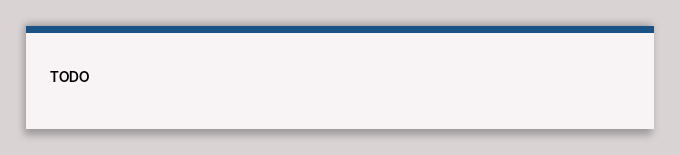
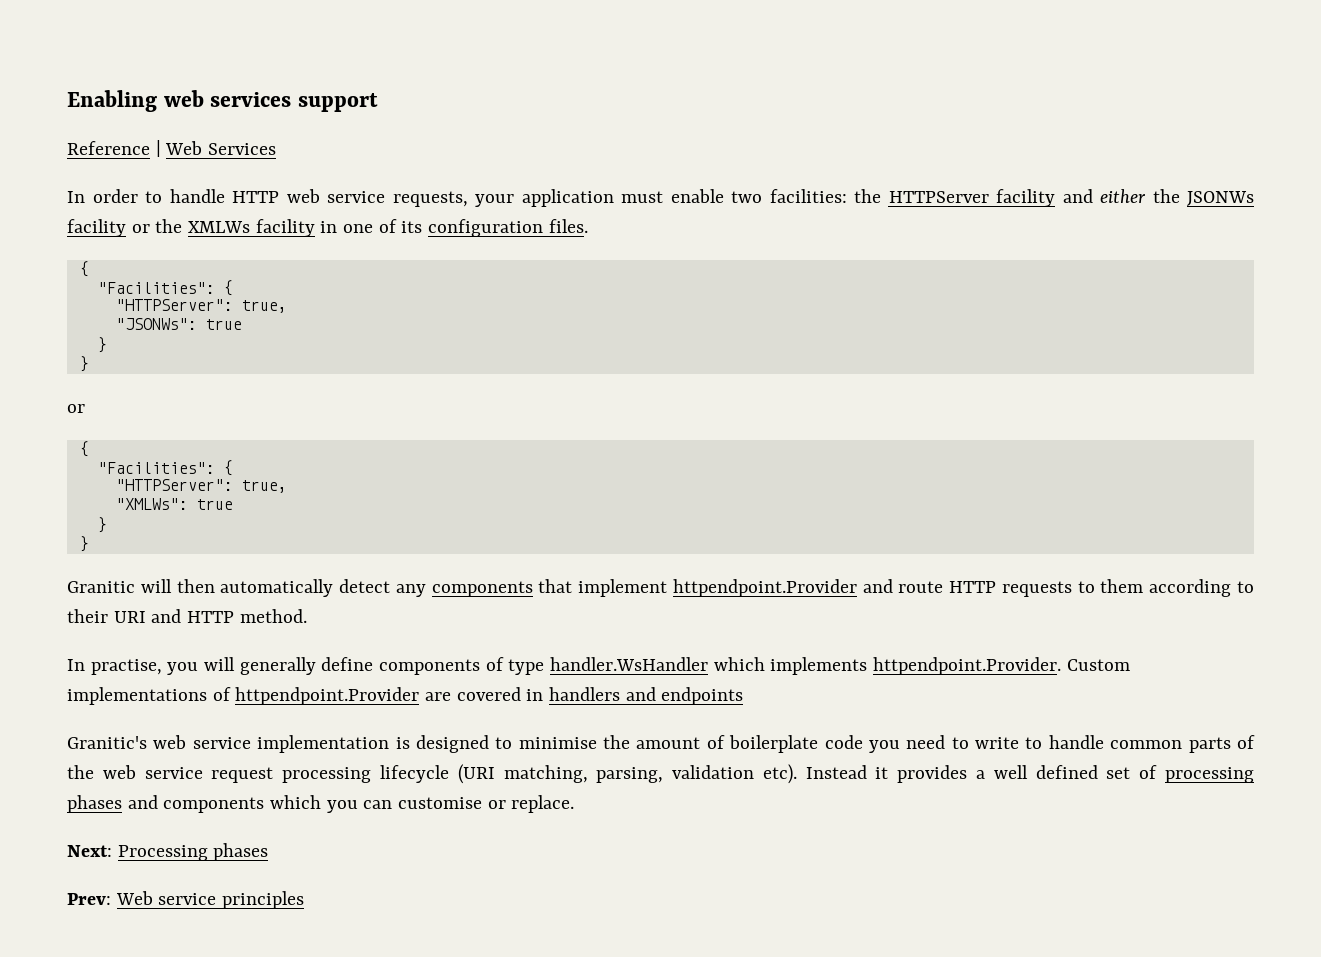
- TODO
+ Enabling web services support
+ Reference | Web Services
+ In order to handle HTTP web service requests, your application must enable two facilities: the HTTPServer facility and either the JSONWs facility or the XMLWs facility in one of its configuration files.
+ {
+ "Facilities": {
+ "HTTPServer": true,
+ "JSONWs": true
+ }
+ }
+ or
+ {
+ "Facilities": {
+ "HTTPServer": true,
+ "XMLWs": true
+ }
+ }
+ Granitic will then automatically detect any components that implement httpendpoint.Provider and route HTTP requests to them according to their URI and HTTP method.
+ In practise, you will generally define components of type handler.WsHandler which implements httpendpoint.Provider. Custom implementations of httpendpoint.Provider are covered in handlers and endpoints
+ Granitic's web service implementation is designed to minimise the amount of boilerplate code you need to write to handle common parts of the web service request processing lifecycle (URI matching, parsing, validation etc). Instead it provides a well defined set of processing phases and components which you can customise or replace.
+ Next: Processing phases
+ Prev: Web service principles

